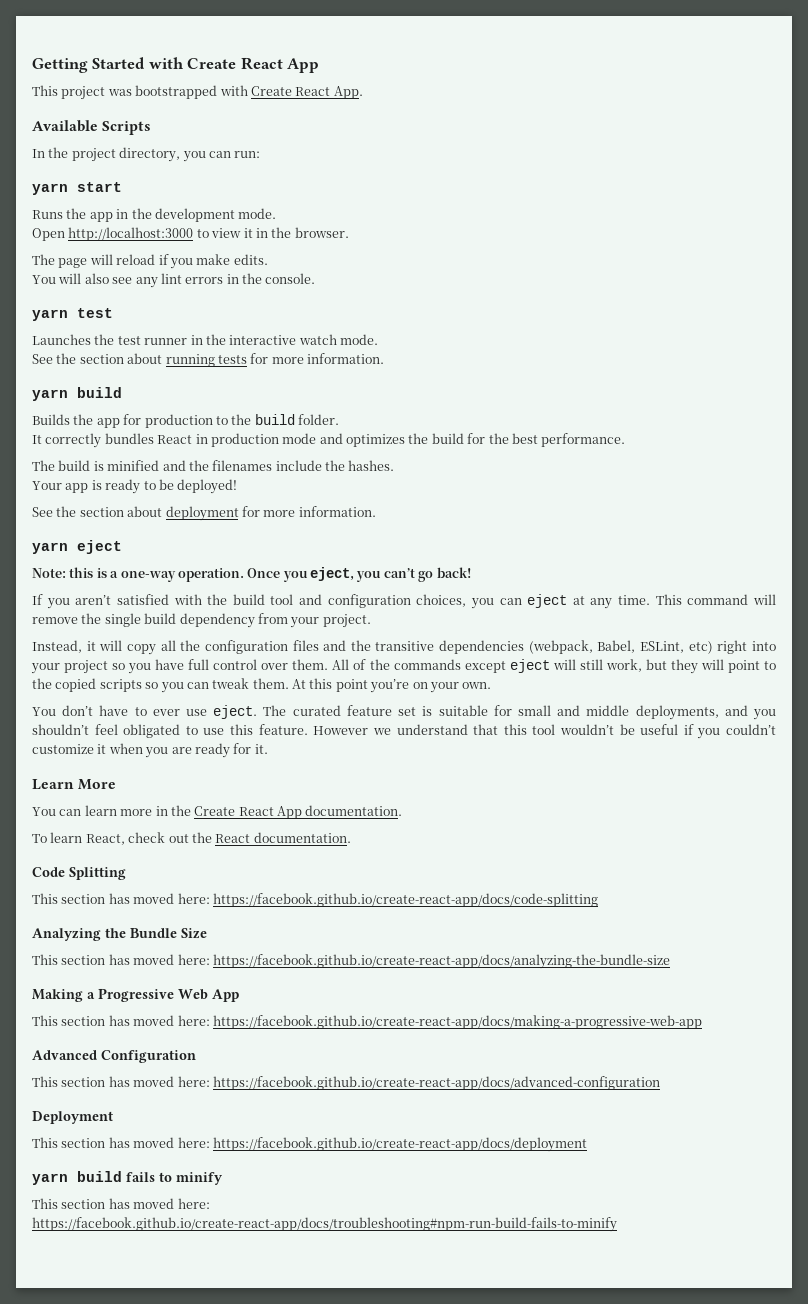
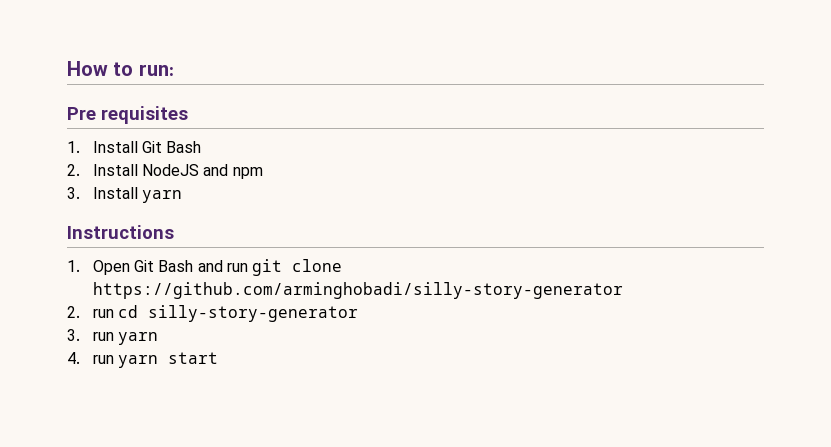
- Getting Started with Create React App
- This project was bootstrapped with Create React App.
- Available Scripts
- In the project directory, you can run:
- yarn start
- Runs the app in the development mode.
- Open http://localhost:3000 to view it in the browser.
- The page will reload if you make edits.
- You will also see any lint errors in the console.
- yarn test
- Launches the test runner in the interactive watch mode.
- See the section about running tests for more information.
- yarn build
- Builds the app for production to the build folder.
- It correctly bundles React in production mode and optimizes the build for the best performance.
- The build is minified and the filenames include the hashes.
- Your app is ready to be deployed!
- See the section about deployment for more information.
- yarn eject
- Note: this is a one-way operation. Once you eject, you can’t go back!
- If you aren’t satisfied with the build tool and configuration choices, you can eject at any time. This command will remove the single build dependency from your project.
- Instead, it will copy all the configuration files and the transitive dependencies (webpack, Babel, ESLint, etc) right into your project so you have full control over them. All of the commands except eject will still work, but they will point to the copied scripts so you can tweak them. At this point you’re on your own.
- You don’t have to ever use eject. The curated feature set is suitable for small and middle deployments, and you shouldn’t feel obligated to use this feature. However we understand that this tool wouldn’t be useful if you couldn’t customize it when you are ready for it.
- Learn More
- You can learn more in the Create React App documentation.
- To learn React, check out the React documentation.
- Code Splitting
- This section has moved here: https://facebook.github.io/create-react-app/docs/code-splitting
- Analyzing the Bundle Size
- This section has moved here: https://facebook.github.io/create-react-app/docs/analyzing-the-bundle-size
- Making a Progressive Web App
- This section has moved here: https://facebook.github.io/create-react-app/docs/making-a-progressive-web-app
- Advanced Configuration
- This section has moved here: https://facebook.github.io/create-react-app/docs/advanced-configuration
- Deployment
- This section has moved here: https://facebook.github.io/create-react-app/docs/deployment
- yarn build fails to minify
- This section has moved here: https://facebook.github.io/create-react-app/docs/troubleshooting#npm-run-build-fails-to-minify
+ How to run:
+ Pre requisites
+ 1. Install Git Bash
+ 2. Install NodeJS and npm
+ 3. Install yarn
+ Instructions
+ 1. Open Git Bash and run git clone https://github.com/arminghobadi/silly-story-generator
+ 2. run cd silly-story-generator
+ 3. run yarn
+ 4. run yarn start

